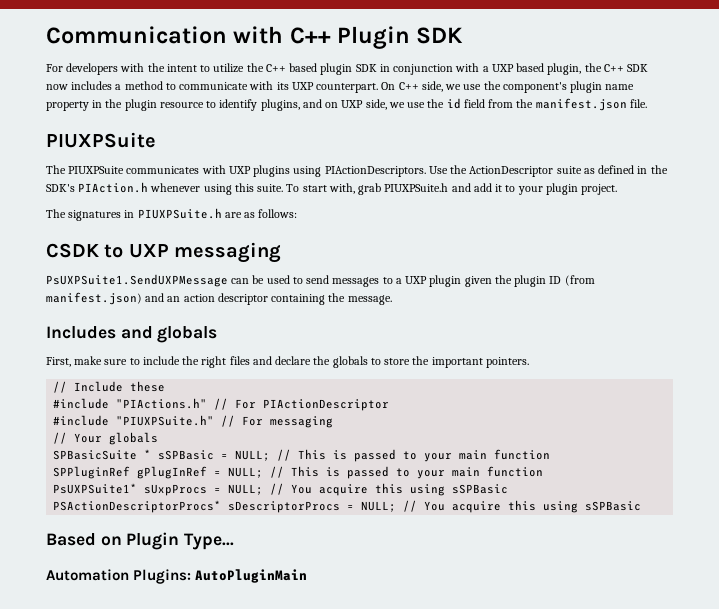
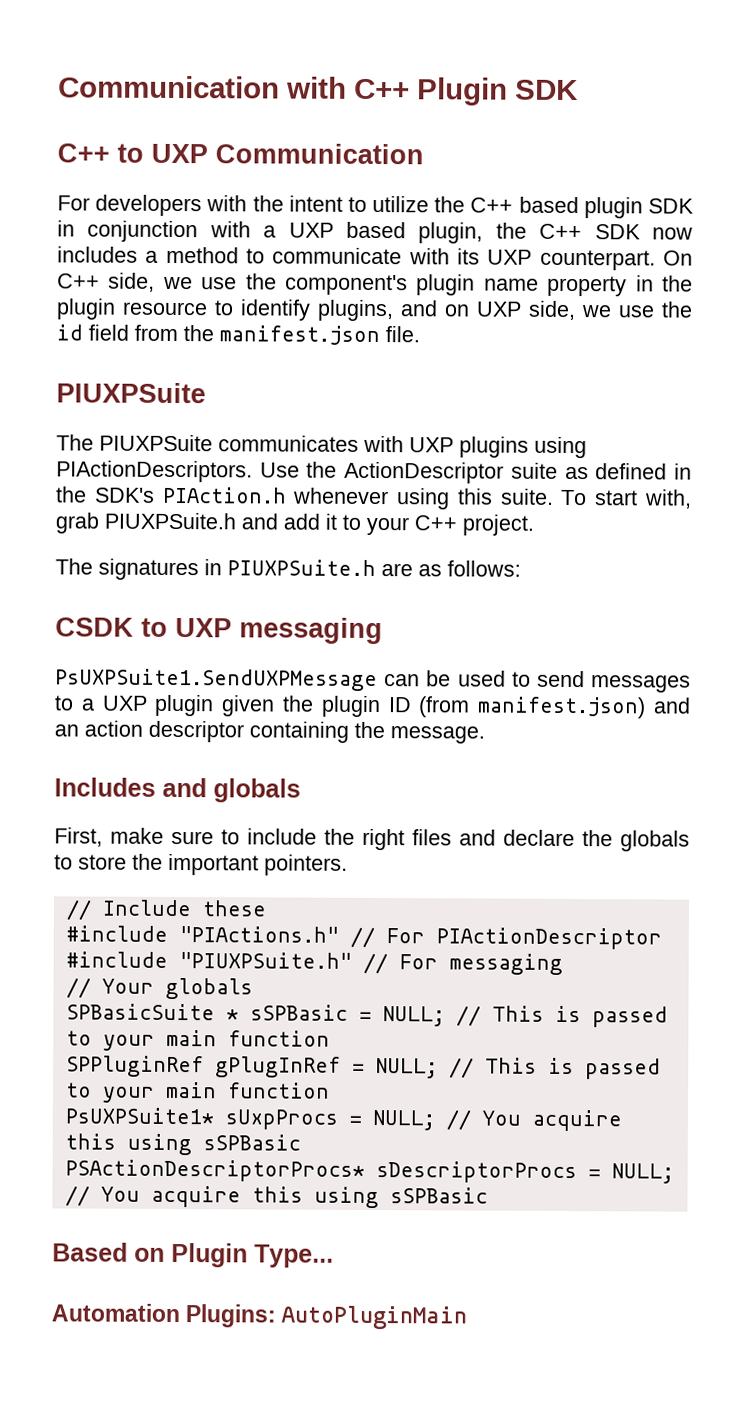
+ C++ to UXP Communication
- To start with, grab PIUXPSuite.h and add it to your plugin project.
+ To start with, grab PIUXPSuite.h and add it to your C++ project.

